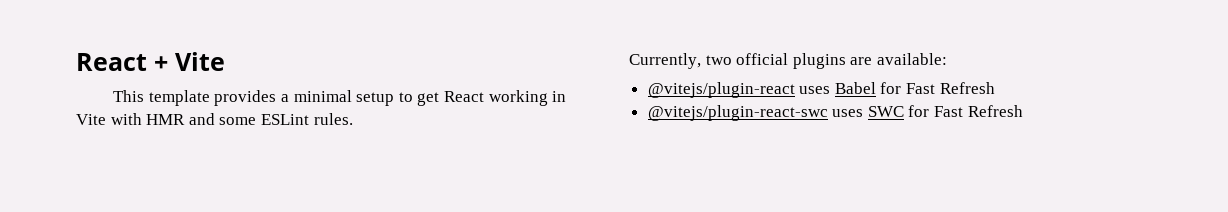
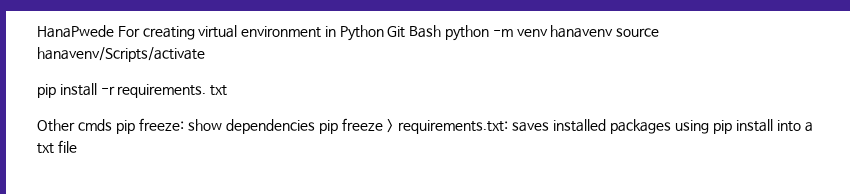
- React + Vite
- This template provides a minimal setup to get React working in Vite with HMR and some ESLint rules.
- Currently, two official plugins are available:
- @vitejs/plugin-react uses Babel for Fast Refresh
- @vitejs/plugin-react-swc uses SWC for Fast Refresh
+ HanaPwede For creating virtual environment in Python Git Bash python -m venv hanavenv source hanavenv/Scripts/activate
+ pip install -r requirements. txt
+ Other cmds pip freeze: show dependencies pip freeze > requirements.txt: saves installed packages using pip install into a txt file

